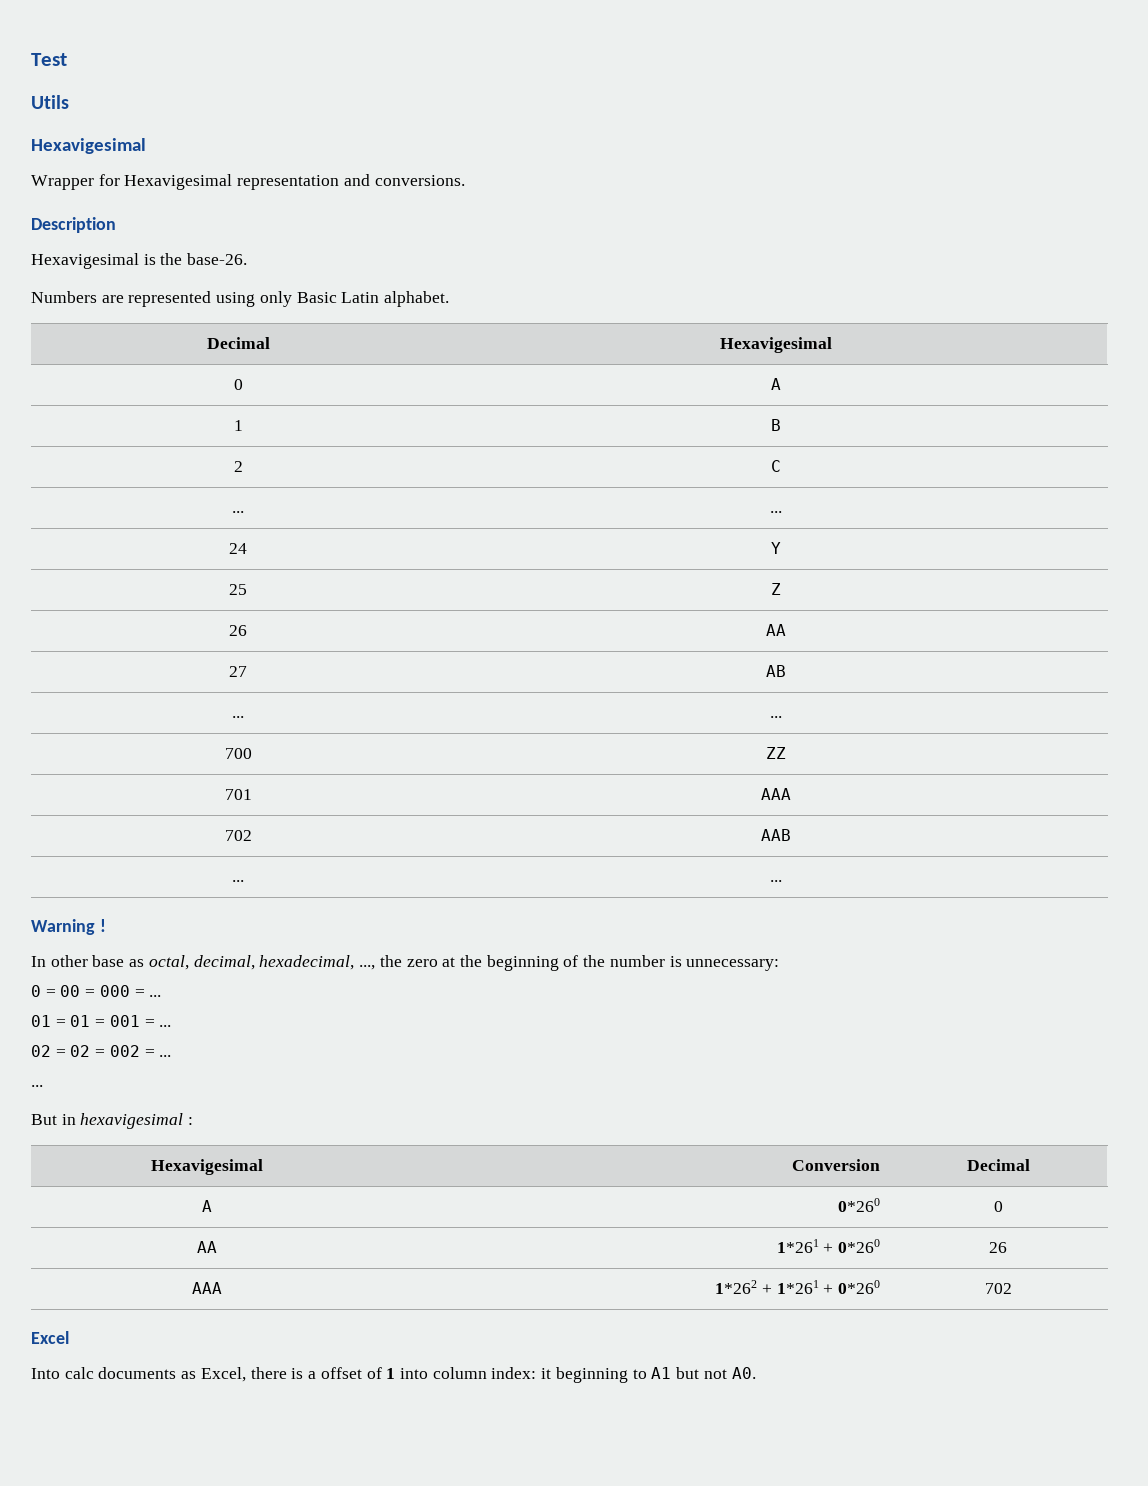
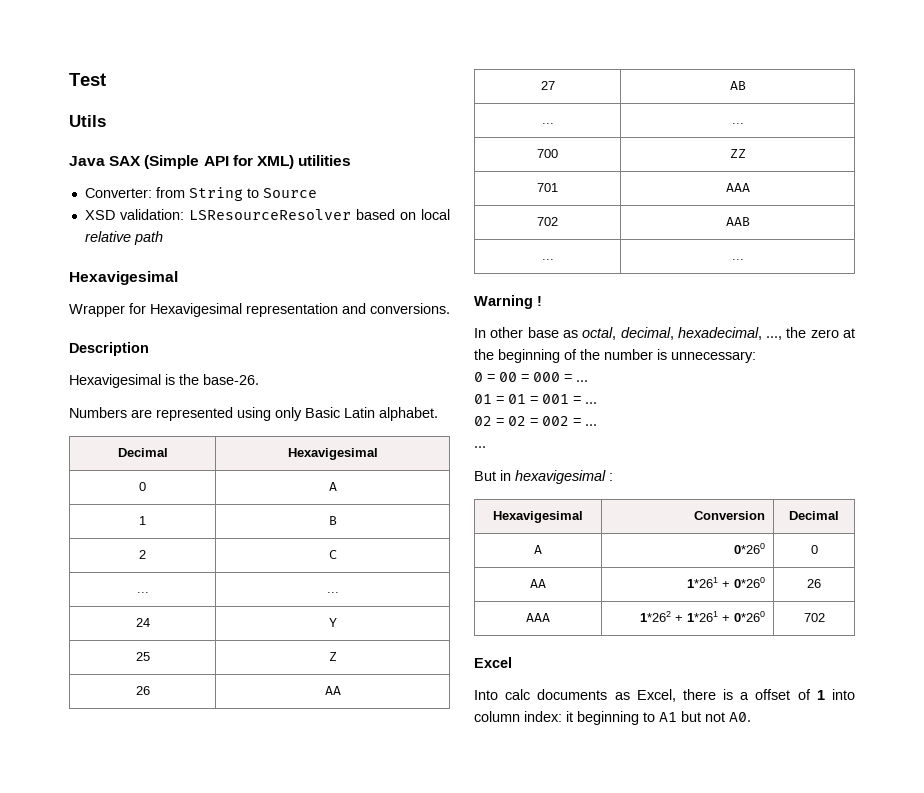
+ Java SAX (Simple API for XML) utilities
+ Converter: from String to Source
+ XSD validation: LSResourceResolver based on local relative path

